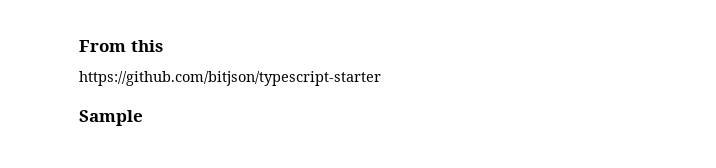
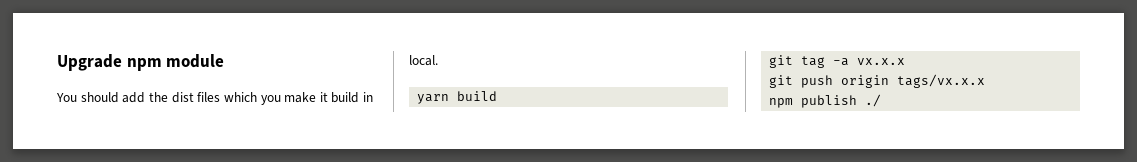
- From this
- https://github.com/bitjson/typescript-starter
- Sample
+ Upgrade npm module
+ You should add the dist files which you make it build in local.
+ yarn build
+ git tag -a vx.x.x
+ git push origin tags/vx.x.x
+ npm publish ./

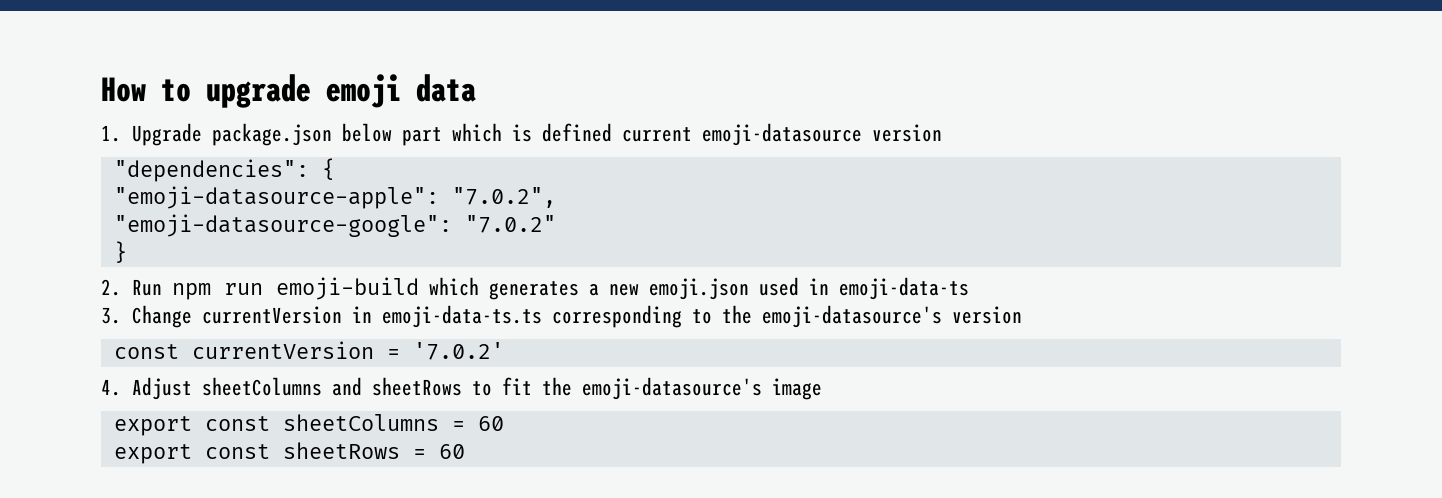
- Upgrade npm module
- You should add the dist files which you make it build in local.
- yarn build
- git tag -a vx.x.x
- git push origin tags/vx.x.x
- npm publish ./
+ How to upgrade emoji data
+ 1. Upgrade package.json below part which is defined current emoji-datasource version
+ "dependencies": {
+ "emoji-datasource-apple": "7.0.2",
+ "emoji-datasource-google": "7.0.2"
+ }
+ 2. Run npm run emoji-build which generates a new emoji.json used in emoji-data-ts
+ 3. Change currentVersion in emoji-data-ts.ts corresponding to the emoji-datasource's version
+ const currentVersion = '7.0.2'
+ 4. Adjust sheetColumns and sheetRows to fit the emoji-datasource's image
+ export const sheetColumns = 60
+ export const sheetRows = 60

